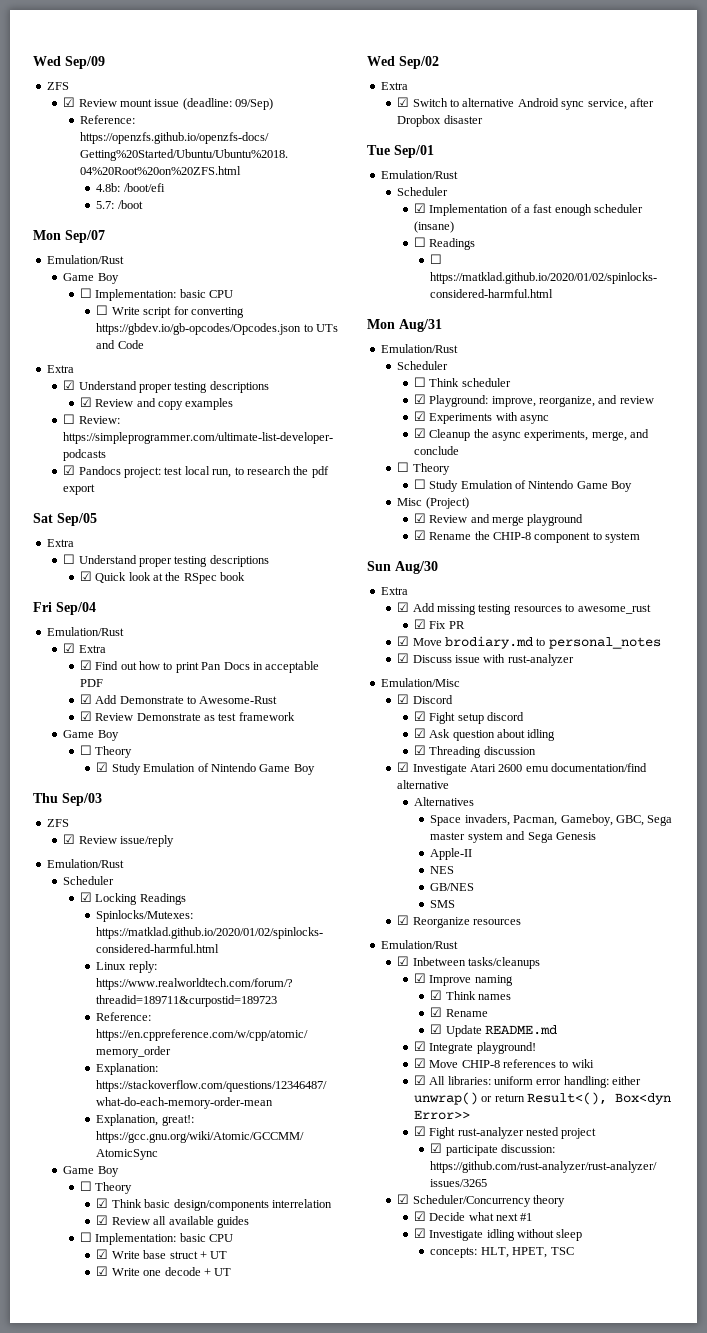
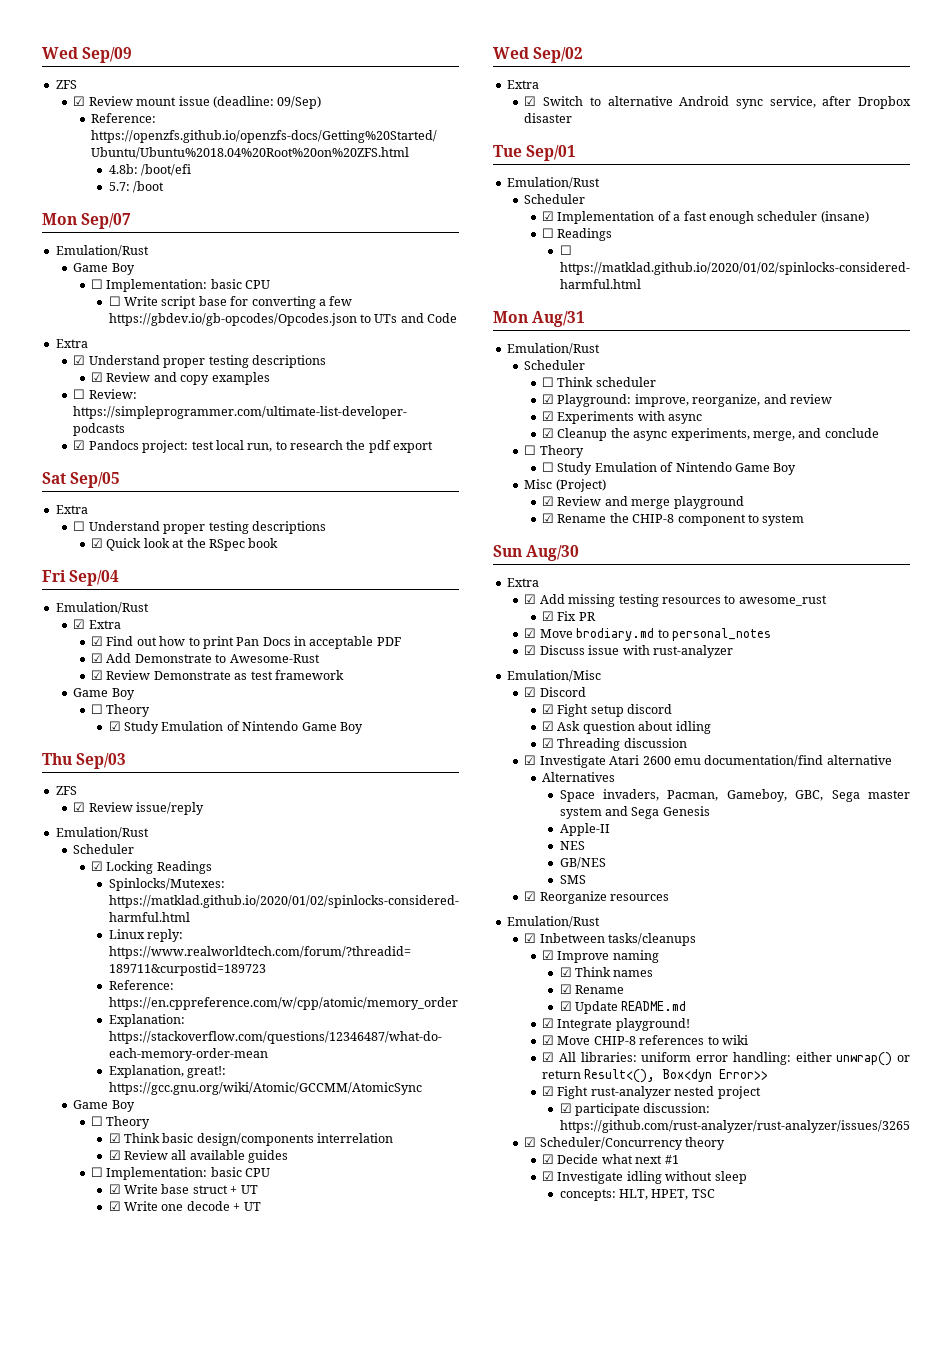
- ☐ Write script for converting https://gbdev.io/gb-opcodes/Opcodes.json to UTs and Code
+ ☐ Write script base for converting a few https://gbdev.io/gb-opcodes/Opcodes.json to UTs and Code

